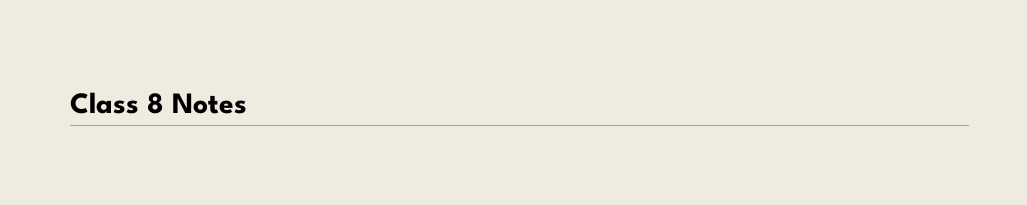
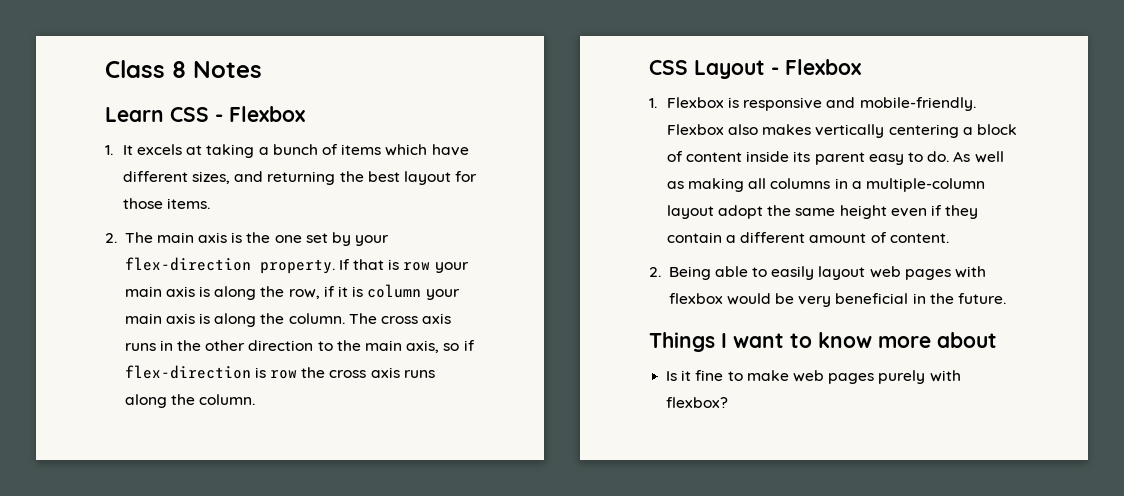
+ Learn CSS - Flexbox
+ 1. It excels at taking a bunch of items which have different sizes, and returning the best layout for those items.
+ 2. The main axis is the one set by your flex-direction property. If that is row your main axis is along the row, if it is column your main axis is along the column. The cross axis runs in the other direction to the main axis, so if flex-direction is row the cross axis runs along the column.
+ CSS Layout - Flexbox
+ 1. Flexbox is responsive and mobile-friendly. Flexbox also makes vertically centering a block of content inside its parent easy to do. As well as making all columns in a multiple-column layout adopt the same height even if they contain a different amount of content.
+ 2. Being able to easily layout web pages with flexbox would be very beneficial in the future.
+ Things I want to know more about
+ Is it fine to make web pages purely with flexbox?

